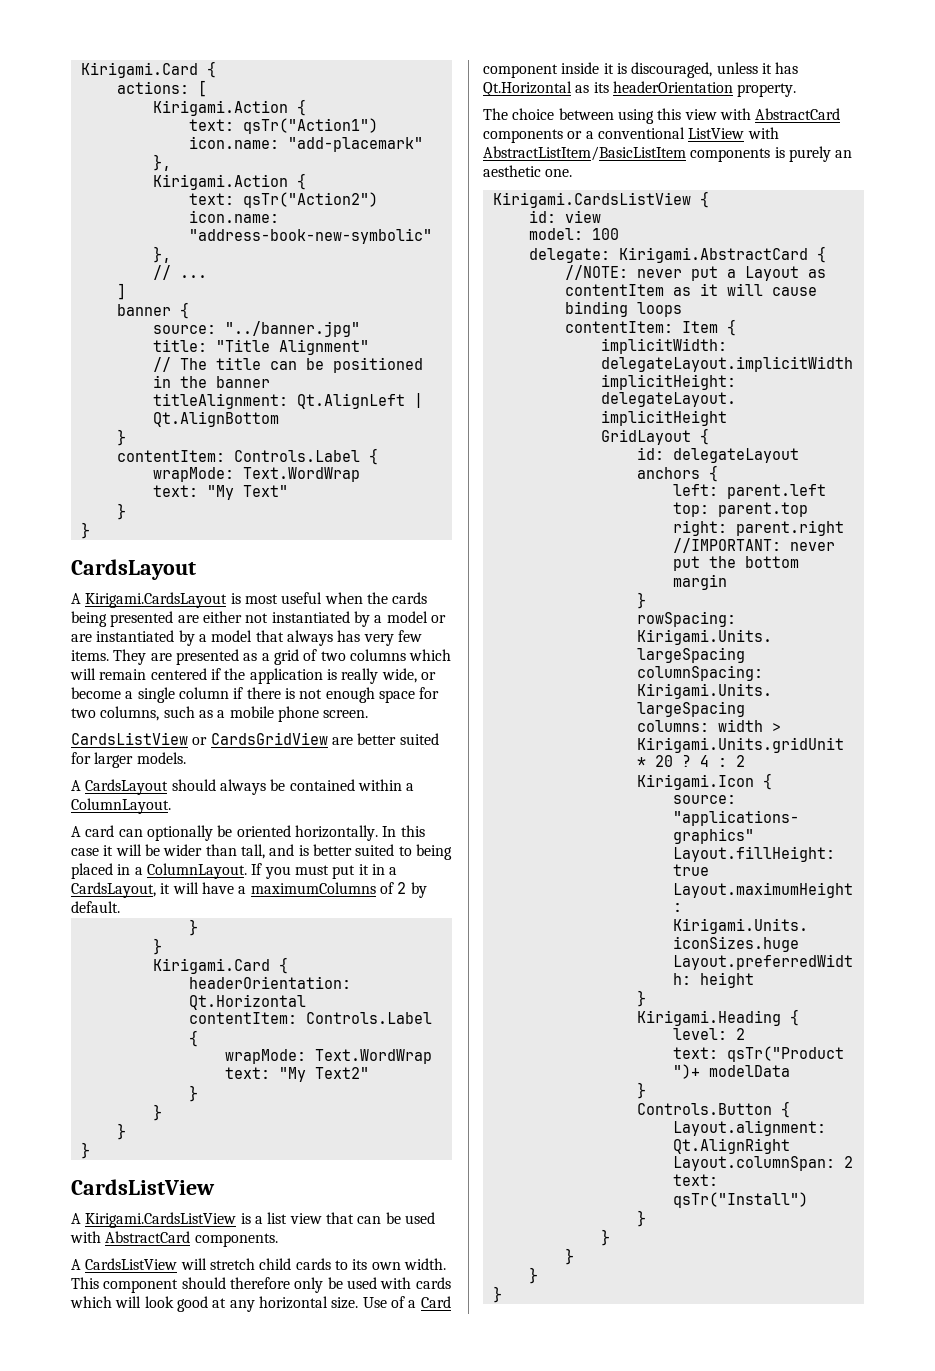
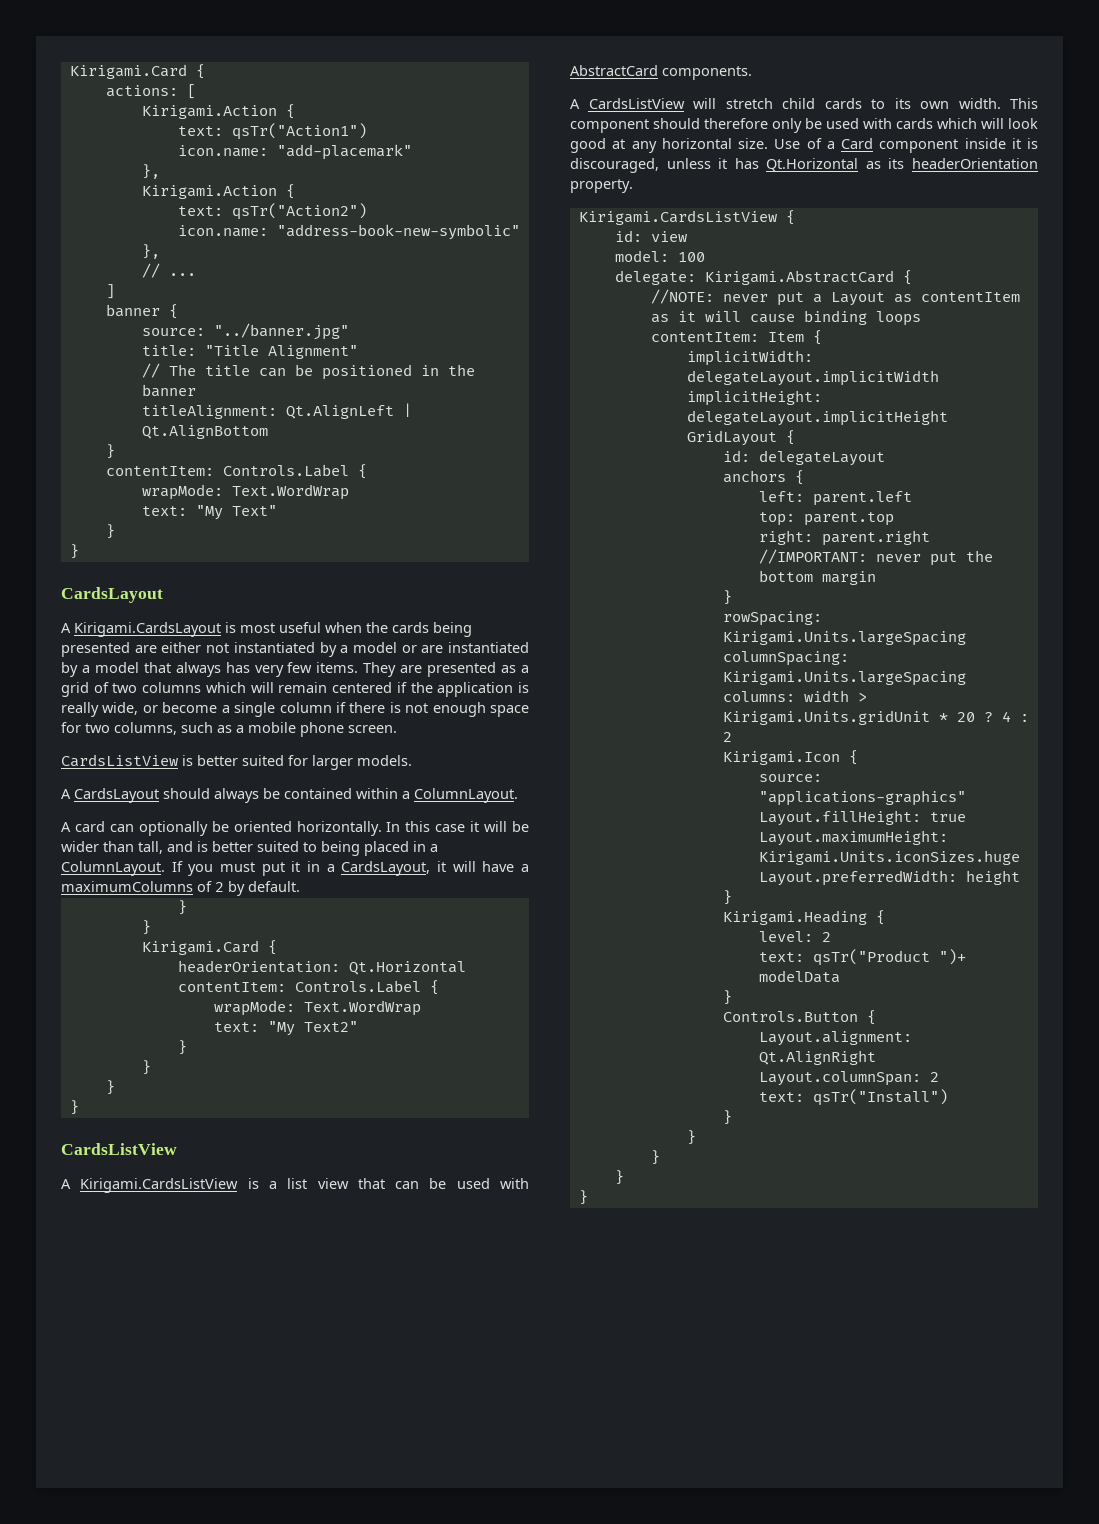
- CardsListView or CardsGridView are better suited for larger models.
+ CardsListView is better suited for larger models.
- The choice between using this view with AbstractCard components or a conventional ListView with AbstractListItem/BasicListItem components is purely an aesthetic one.

